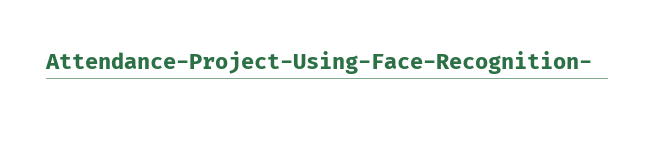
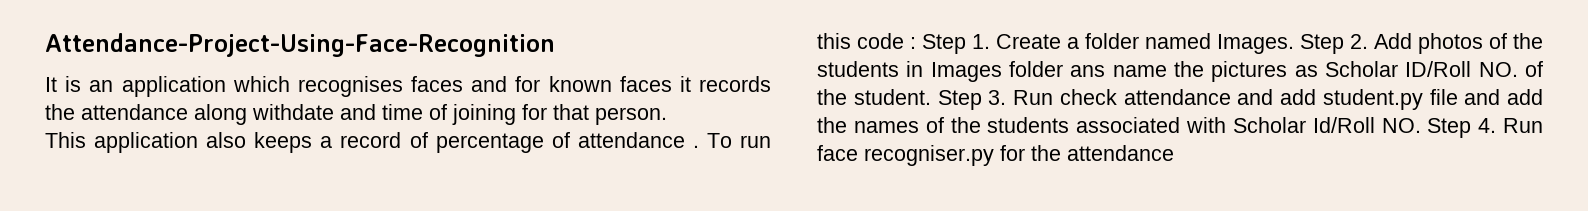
- Attendance-Project-Using-Face-Recognition-
+ Attendance-Project-Using-Face-Recognition
+ It is an application which recognises faces and for known faces it records the attendance along withdate and time of joining for that person.
+ This application also keeps a record of percentage of attendance . To run this code : Step 1. Create a folder named Images. Step 2. Add photos of the students in Images folder ans name the pictures as Scholar ID/Roll NO. of the student. Step 3. Run check attendance and add student.py file and add the names of the students associated with Scholar Id/Roll NO. Step 4. Run face recogniser.py for the attendance

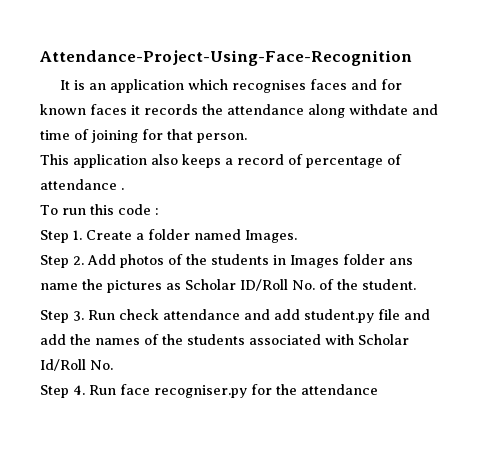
- This application also keeps a record of percentage of attendance . To run this code : Step 1. Create a folder named Images. Step 2. Add photos of the students in Images folder ans name the pictures as Scholar ID/Roll NO. of the student. Step 3. Run check attendance and add student.py file and add the names of the students associated with Scholar Id/Roll NO. Step 4. Run face recogniser.py for the attendance
+ This application also keeps a record of percentage of attendance .
+ To run this code :
+ Step 1. Create a folder named Images.
+ Step 2. Add photos of the students in Images folder ans name the pictures as Scholar ID/Roll No. of the student.
+ Step 3. Run check attendance and add student.py file and add the names of the students associated with Scholar Id/Roll No.
+ Step 4. Run face recogniser.py for the attendance

